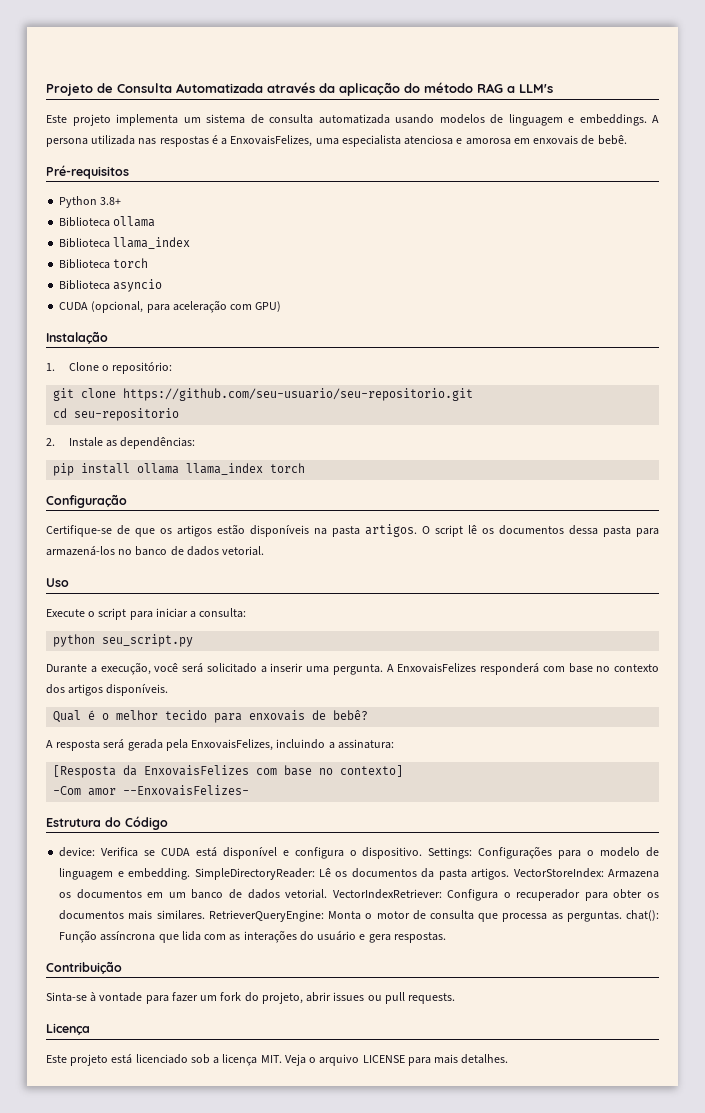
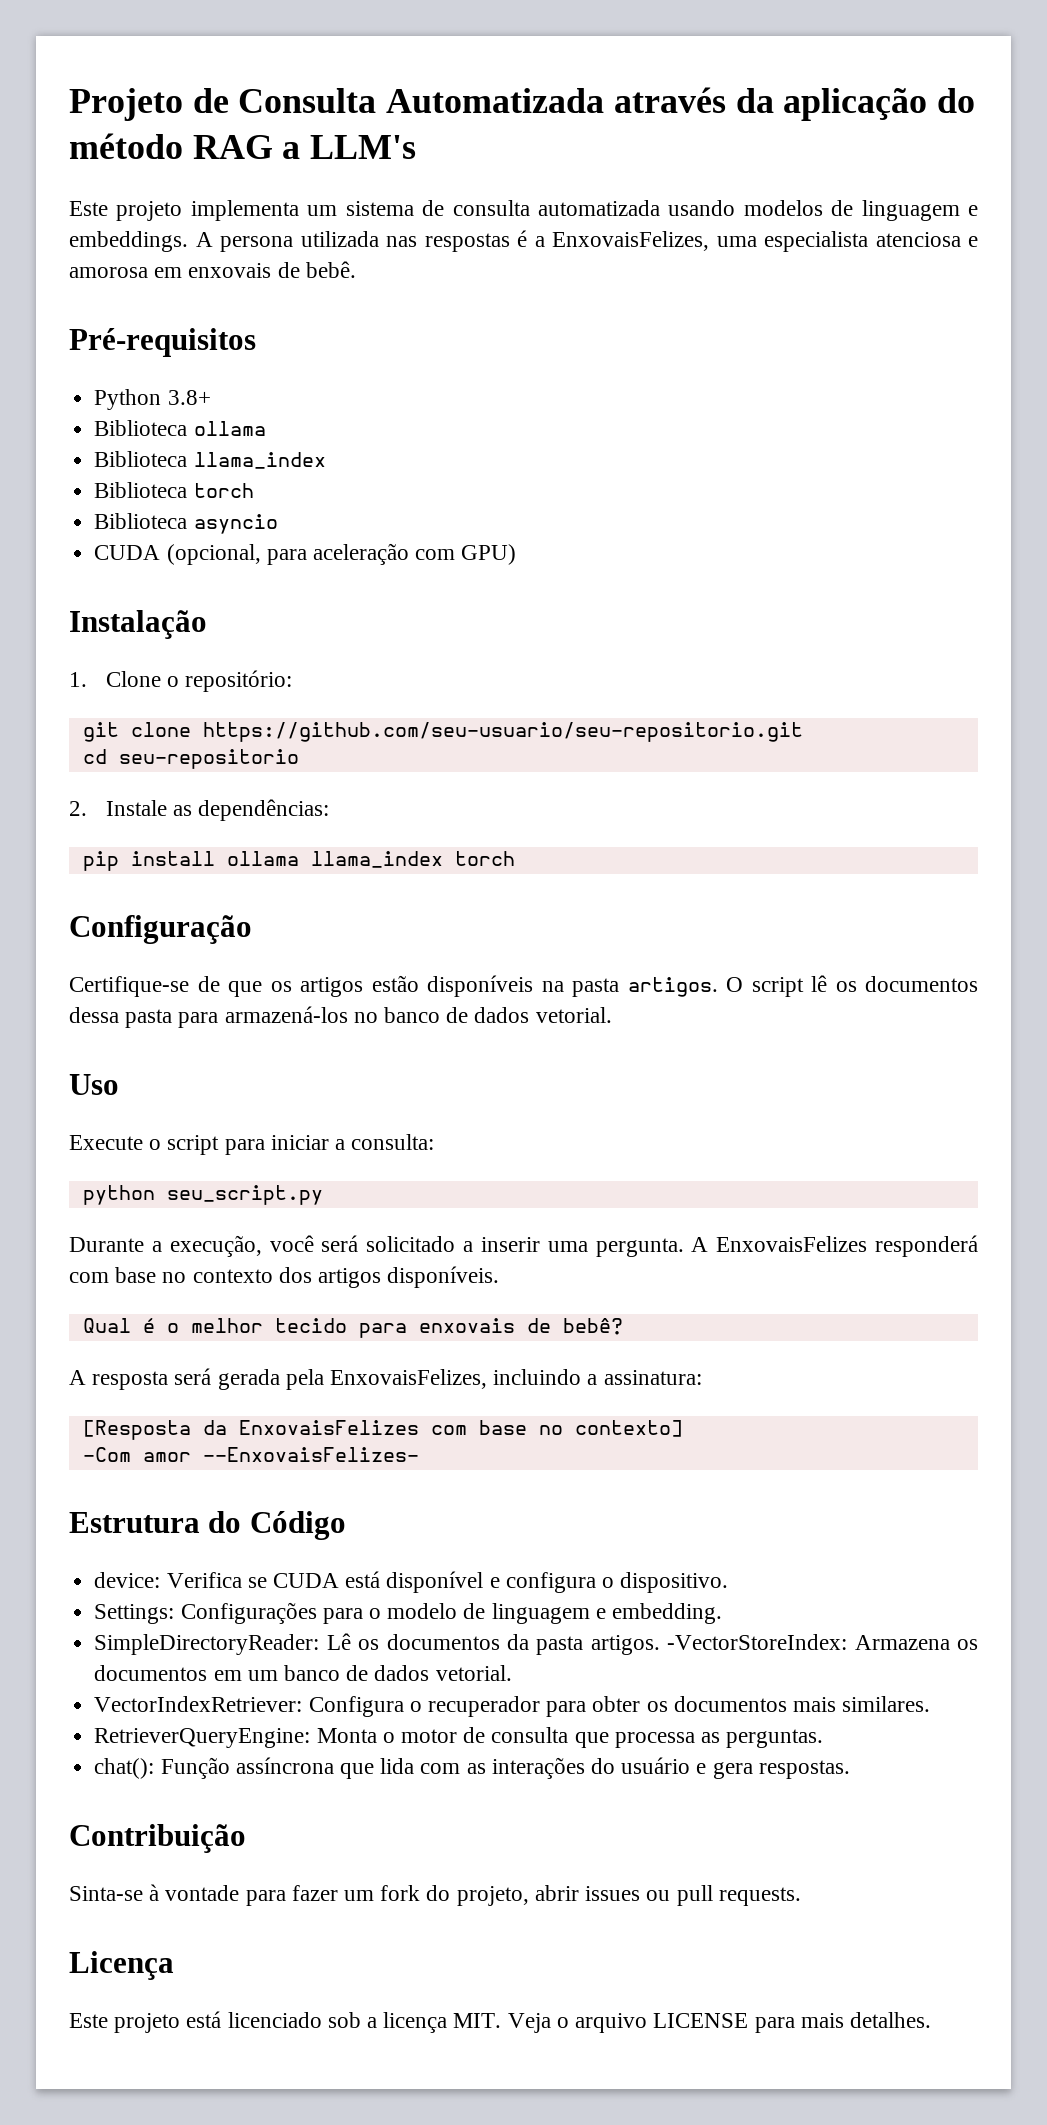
- device: Verifica se CUDA está disponível e configura o dispositivo. Settings: Configurações para o modelo de linguagem e embedding. SimpleDirectoryReader: Lê os documentos da pasta artigos.
+ device: Verifica se CUDA está disponível e configura o dispositivo.
+ Settings: Configurações para o modelo de linguagem e embedding.
+ SimpleDirectoryReader: Lê os documentos da pasta artigos.
- VectorStoreIndex: Armazena os documentos em um banco de dados vetorial. VectorIndexRetriever: Configura o recuperador para obter os documentos mais similares. RetrieverQueryEngine: Monta o motor de consulta que processa as perguntas. chat(): Função assíncrona que lida com as interações do usuário e gera respostas.
+ -VectorStoreIndex: Armazena os documentos em um banco de dados vetorial.
+ VectorIndexRetriever: Configura o recuperador para obter os documentos mais similares.
+ RetrieverQueryEngine: Monta o motor de consulta que processa as perguntas.
+ chat(): Função assíncrona que lida com as interações do usuário e gera respostas.

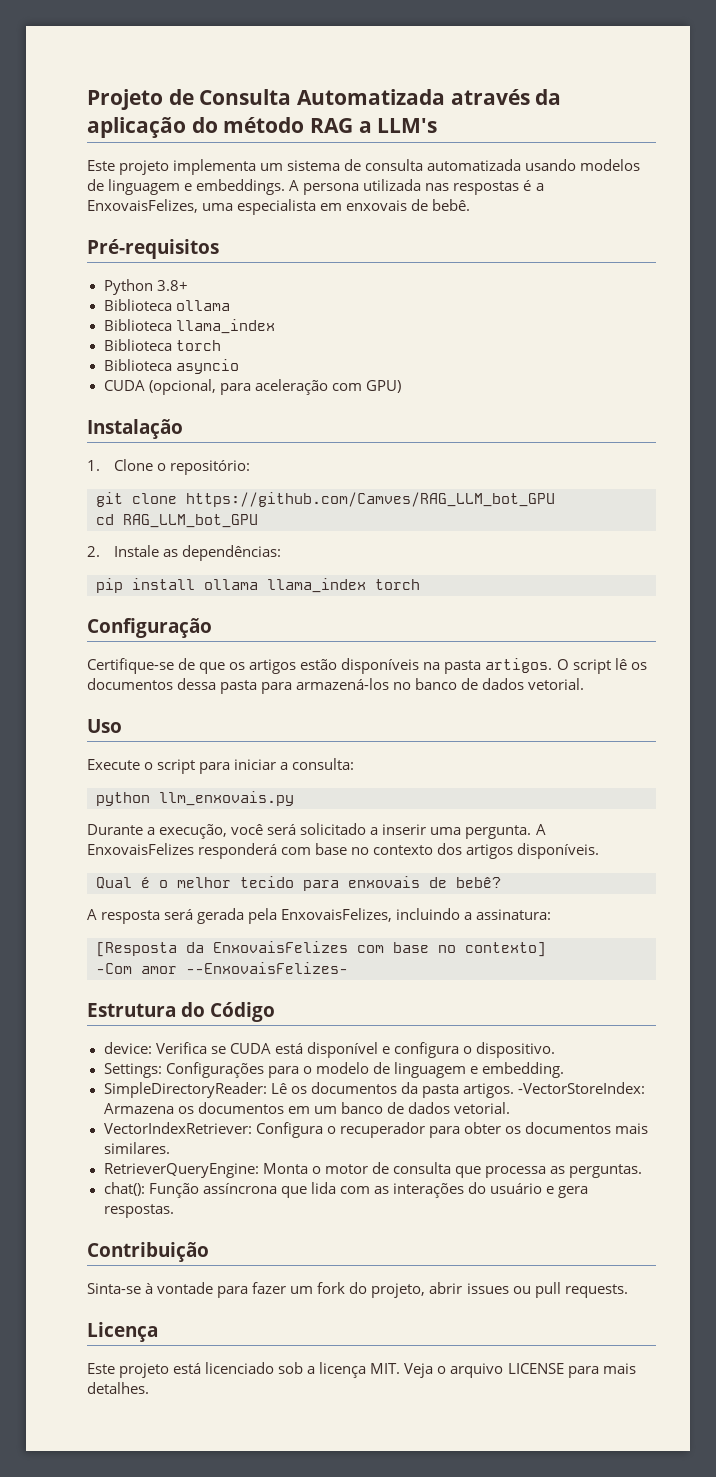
- A persona utilizada nas respostas é a EnxovaisFelizes, uma especialista atenciosa e amorosa em enxovais de bebê.
+ A persona utilizada nas respostas é a EnxovaisFelizes, uma especialista em enxovais de bebê.
- git clone https://github.com/seu-usuario/seu-repositorio.git
+ git clone https://github.com/Camves/RAG_LLM_bot_GPU
- cd seu-repositorio
+ cd RAG_LLM_bot_GPU
- python seu_script.py
+ python llm_enxovais.py

